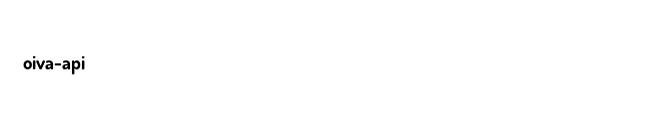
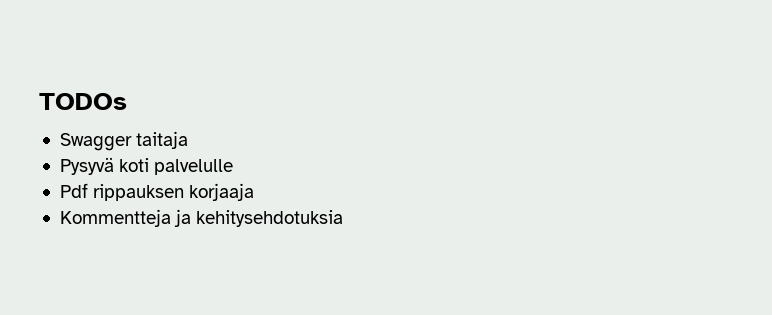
- oiva-api
+ TODOs
+ Swagger taitaja
+ Pysyvä koti palvelulle
+ Pdf rippauksen korjaaja
+ Kommentteja ja kehitysehdotuksia

